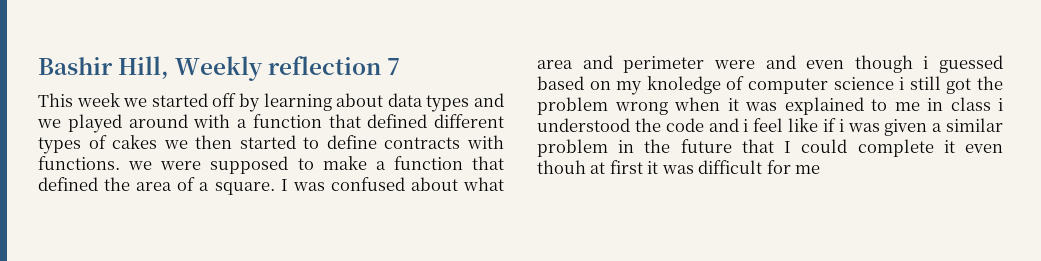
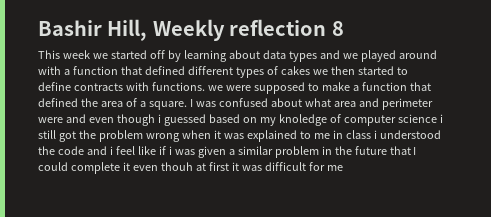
- Bashir Hill, Weekly reflection 7
+ Bashir Hill, Weekly reflection 8

